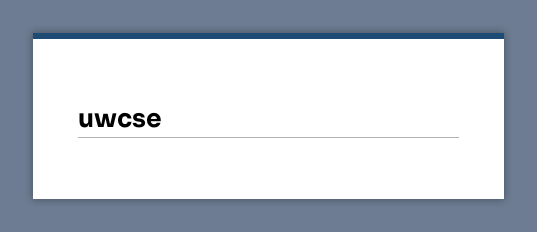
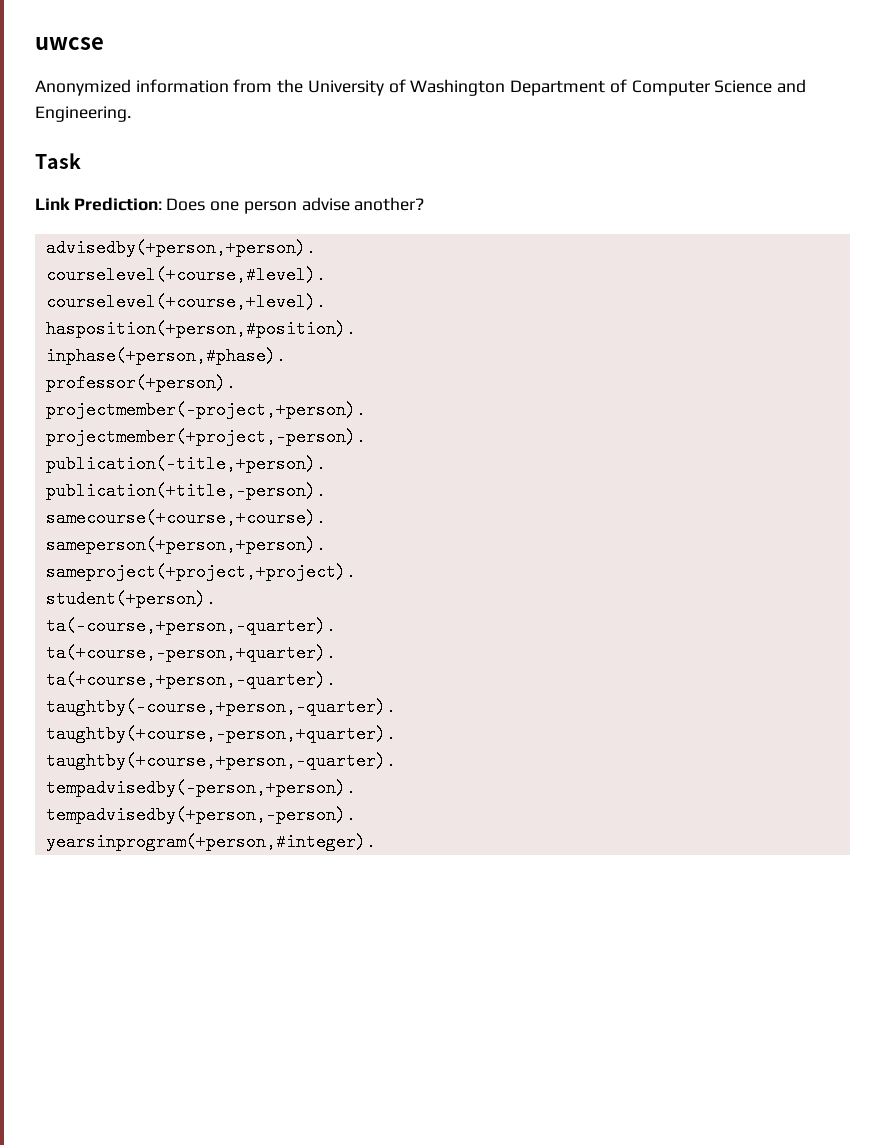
+ Anonymized information from the University of Washington Department of Computer Science and Engineering.
+ Task
+ Link Prediction: Does one person advise another?
+ advisedby(+person,+person).
+ courselevel(+course,#level).
+ courselevel(+course,+level).
+ hasposition(+person,#position).
+ inphase(+person,#phase).
+ professor(+person).
+ projectmember(-project,+person).
+ projectmember(+project,-person).
+ publication(-title,+person).
+ publication(+title,-person).
+ samecourse(+course,+course).
+ sameperson(+person,+person).
+ sameproject(+project,+project).
+ student(+person).
+ ta(-course,+person,-quarter).
+ ta(+course,-person,+quarter).
+ ta(+course,+person,-quarter).
+ taughtby(-course,+person,-quarter).
+ taughtby(+course,-person,+quarter).
+ taughtby(+course,+person,-quarter).
+ tempadvisedby(-person,+person).
+ tempadvisedby(+person,-person).
+ yearsinprogram(+person,#integer).

